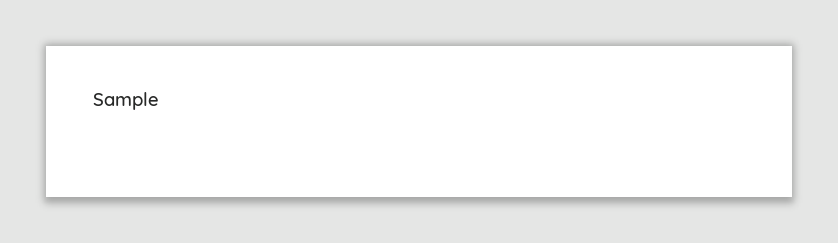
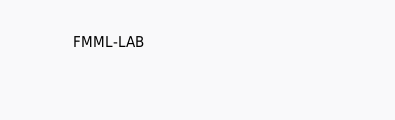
- Sample
+ FMML-LAB

